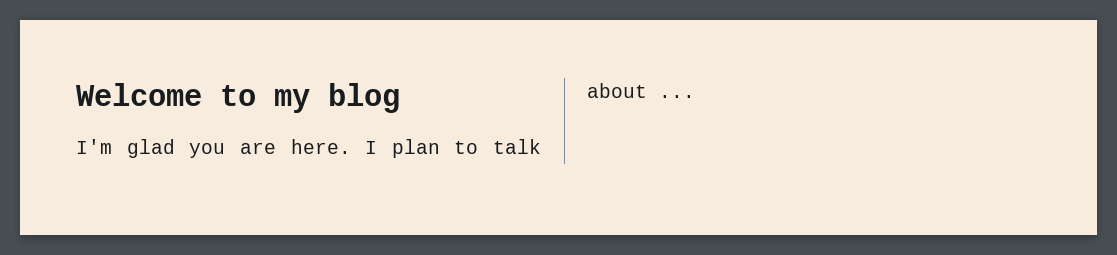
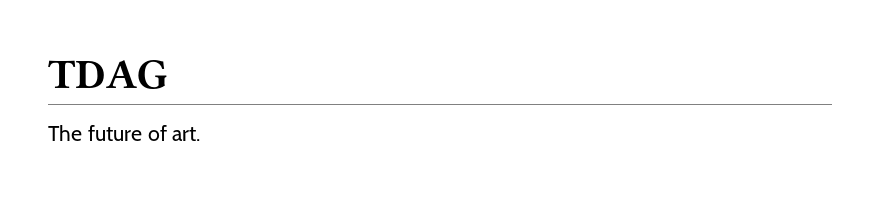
- Welcome to my blog
- I'm glad you are here. I plan to talk about ...
+ TDAG
+ The future of art.

